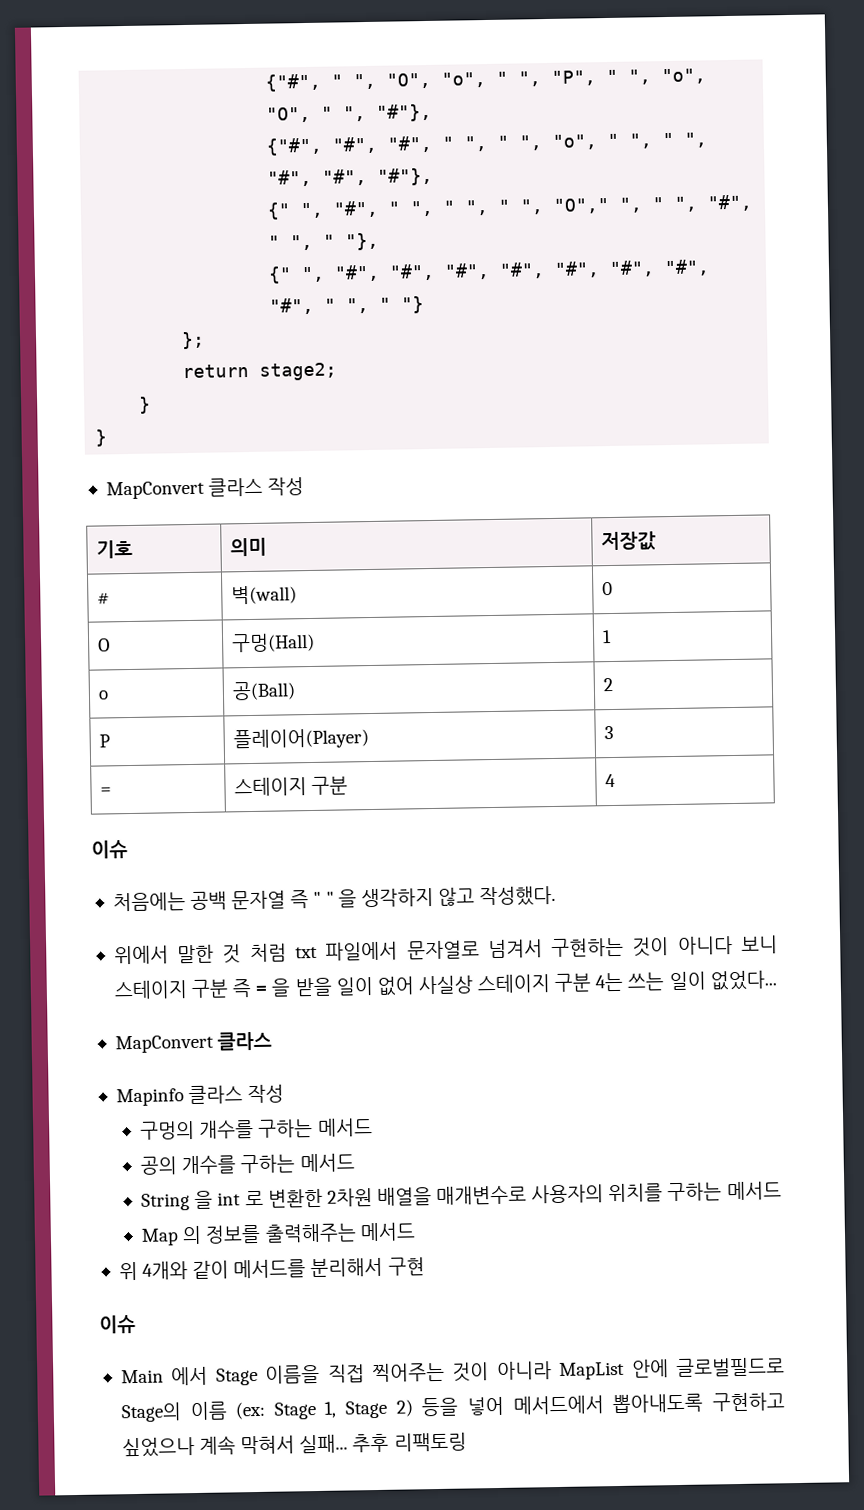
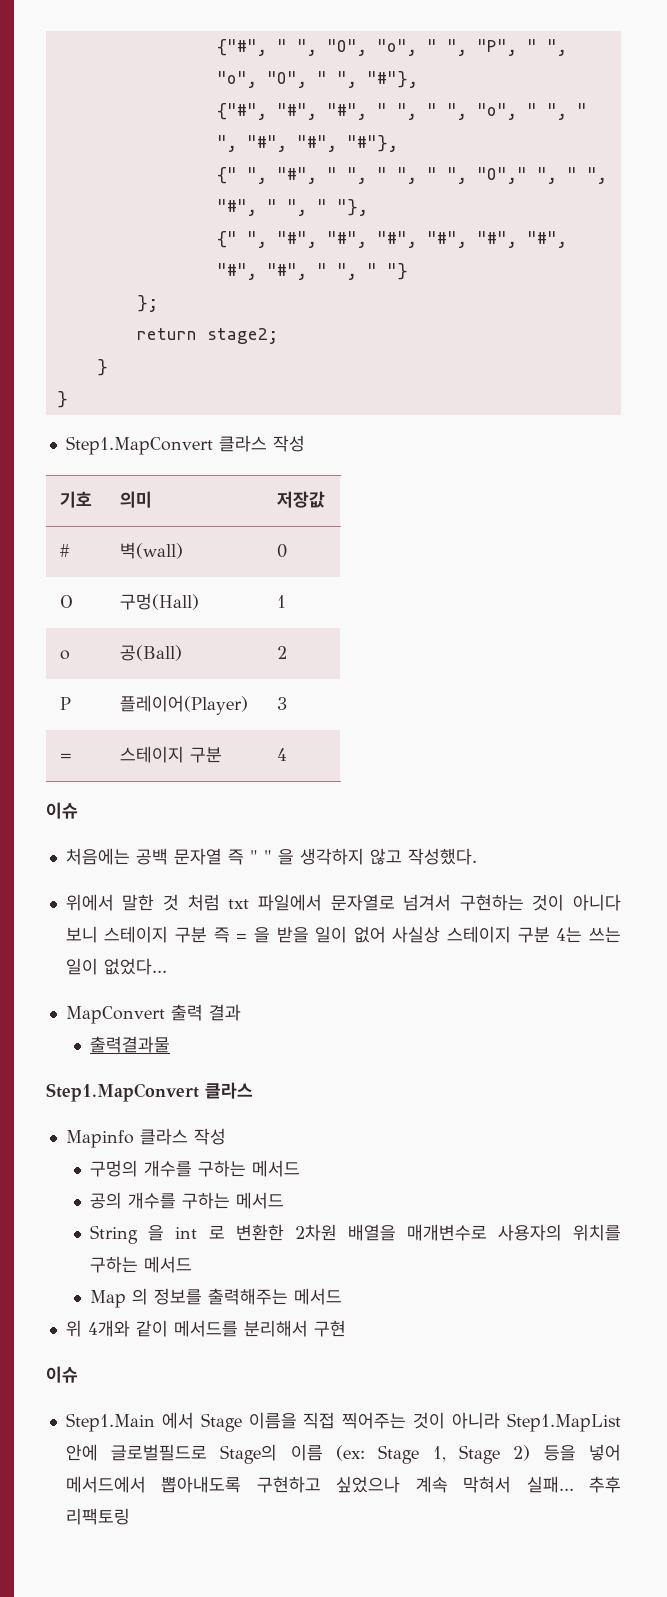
- MapConvert 클라스 작성
+ Step1.MapConvert 클라스 작성
  위에서 말한 것 처럼 txt 파일에서 문자열로 넘겨서 구현하는 것이 아니다 보니 스테이지 구분 즉 = 을 받을 일이 없어 사실상 스테이지 구분 4는 쓰는 일이 없었다...
- MapConvert 클라스
+ MapConvert 출력 결과
+ 출력결과물
+ Step1.MapConvert 클라스
- Main 에서 Stage 이름을 직접 찍어주는 것이 아니라 MapList 안에 글로벌필드로 Stage의 이름 (ex: Stage 1, Stage 2) 등을 넣어 메서드에서 뽑아내도록 구현하고 싶었으나 계속 막혀서 실패...
+ Step1.Main 에서 Stage 이름을 직접 찍어주는 것이 아니라 Step1.MapList 안에 글로벌필드로 Stage의 이름 (ex: Stage 1, Stage 2) 등을 넣어 메서드에서 뽑아내도록 구현하고 싶었으나 계속 막혀서 실패...

